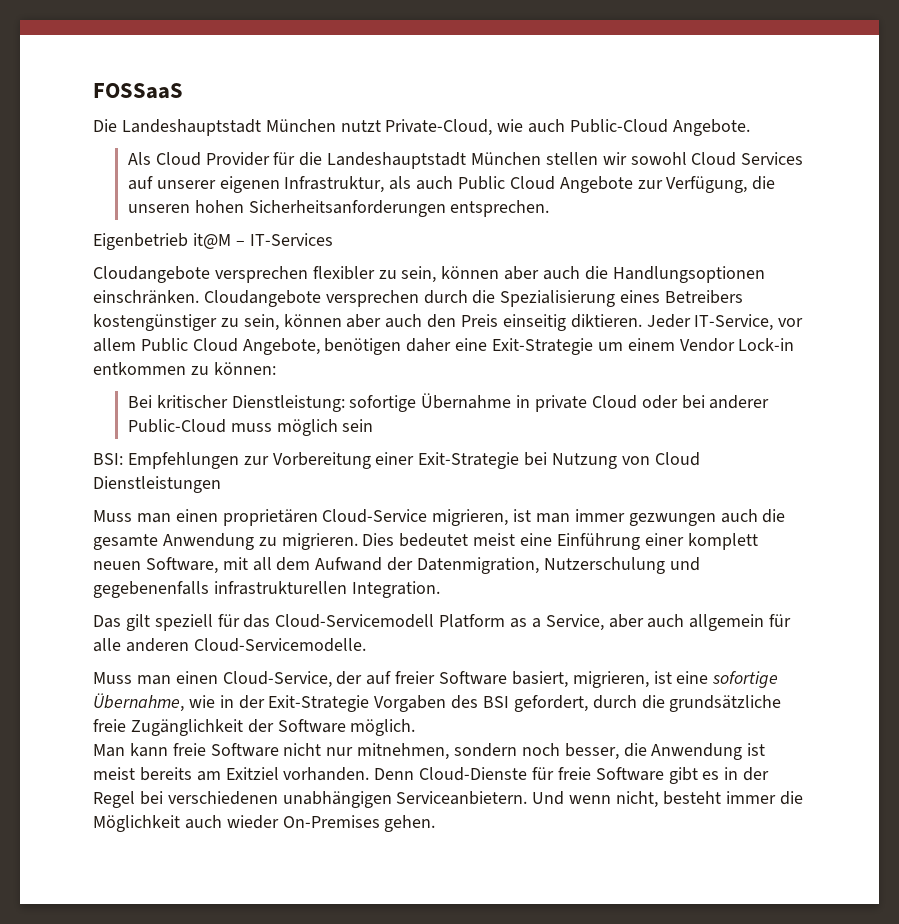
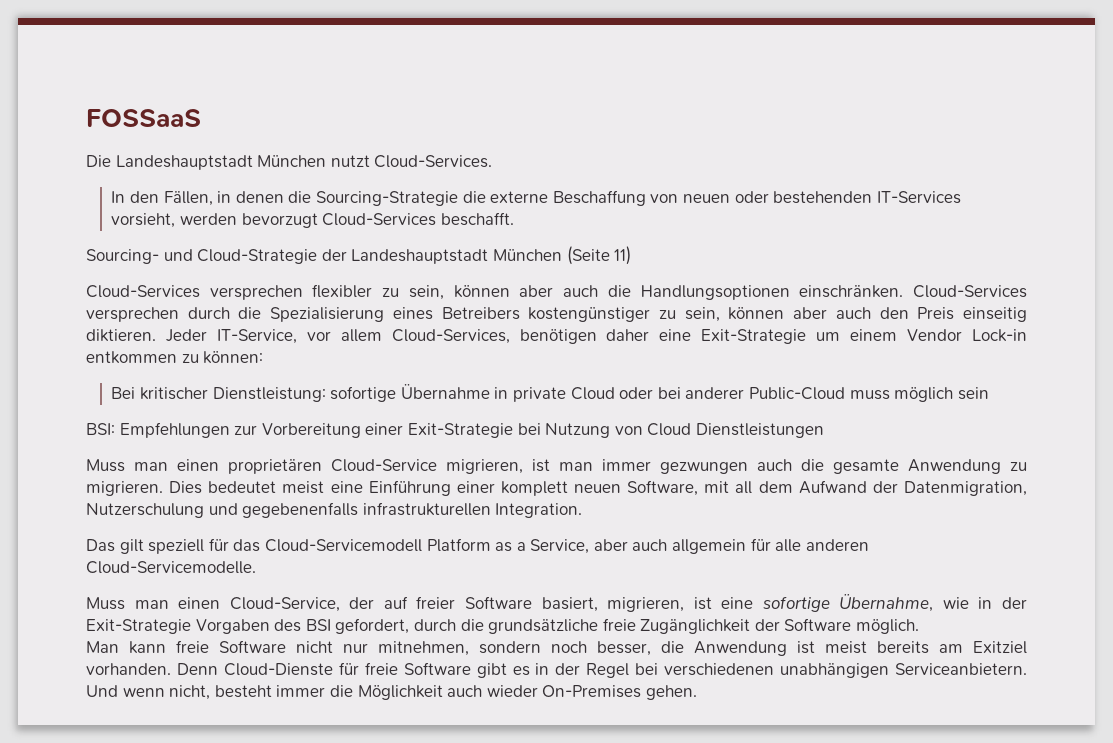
- Die Landeshauptstadt München nutzt Private-Cloud, wie auch Public-Cloud Angebote.
- Als Cloud Provider für die Landeshauptstadt München stellen wir sowohl Cloud Services auf unserer eigenen Infrastruktur, als auch Public Cloud Angebote zur Verfügung, die unseren hohen Sicherheitsanforderungen entsprechen.
- Eigenbetrieb it@M – IT-Services
- Cloudangebote versprechen flexibler zu sein, können aber auch die Handlungsoptionen einschränken.
+ Die Landeshauptstadt München nutzt Cloud-Services.
+ In den Fällen, in denen die Sourcing-Strategie die externe Beschaffung von neuen oder bestehenden IT-Services vorsieht, werden bevorzugt Cloud-Services beschafft.
+ Sourcing- und Cloud-Strategie der Landeshauptstadt München (Seite 11)
+ Cloud-Services versprechen flexibler zu sein, können aber auch die Handlungsoptionen einschränken.
- Cloudangebote versprechen durch die Spezialisierung eines Betreibers kostengünstiger zu sein, können aber auch den Preis einseitig diktieren.
+ Cloud-Services versprechen durch die Spezialisierung eines Betreibers kostengünstiger zu sein, können aber auch den Preis einseitig diktieren.
- Jeder IT-Service, vor allem Public Cloud Angebote, benötigen daher eine Exit-Strategie um einem Vendor Lock-in entkommen zu können:
+ Jeder IT-Service, vor allem Cloud-Services, benötigen daher eine Exit-Strategie um einem Vendor Lock-in entkommen zu können:

